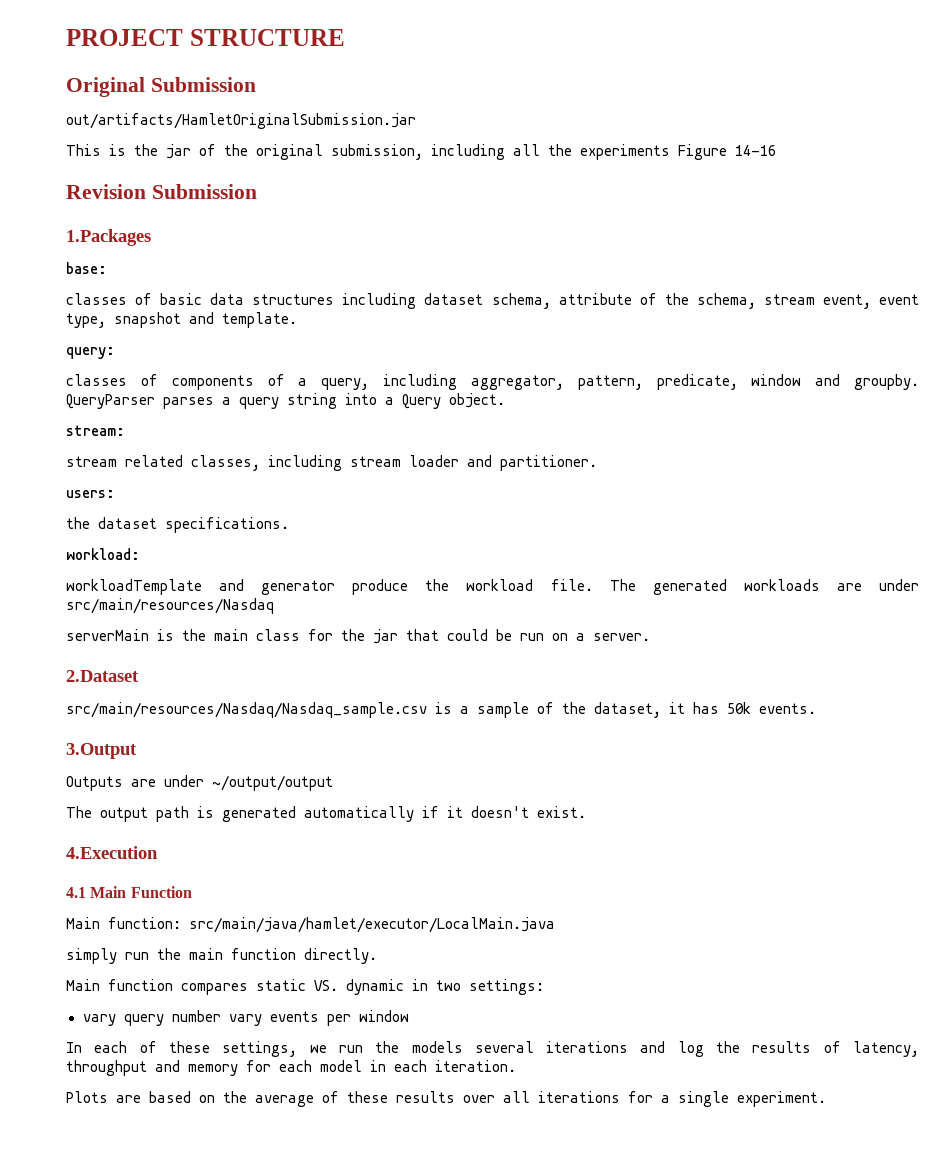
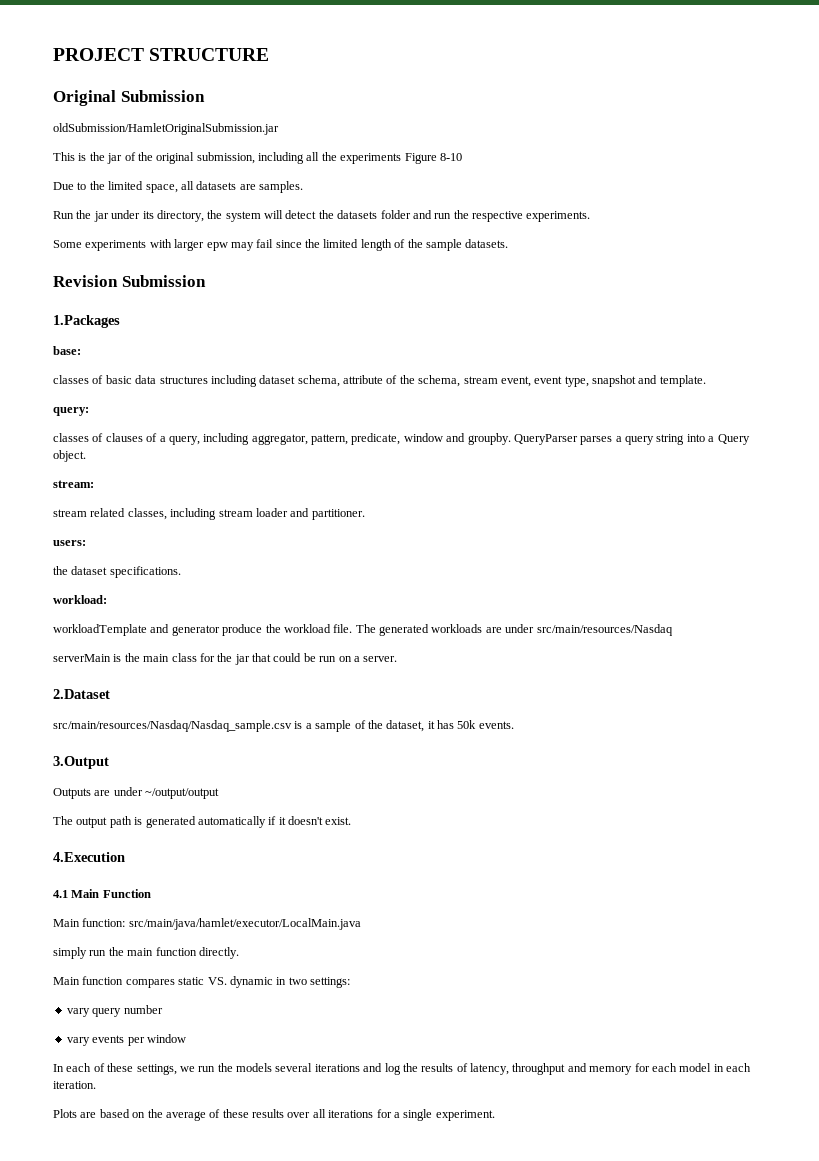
- out/artifacts/HamletOriginalSubmission.jar
+ oldSubmission/HamletOriginalSubmission.jar
- This is the jar of the original submission, including all the experiments Figure 14-16
+ This is the jar of the original submission, including all the experiments Figure 8-10
+ Due to the limited space, all datasets are samples.
+ Run the jar under its directory, the system will detect the datasets folder and run the respective experiments.
+ Some experiments with larger epw may fail since the limited length of the sample datasets.
- classes of components of a query, including aggregator, pattern, predicate, window and groupby.
+ classes of clauses of a query, including aggregator, pattern, predicate, window and groupby.
- vary query number vary events per window
+ vary query number
+ vary events per window

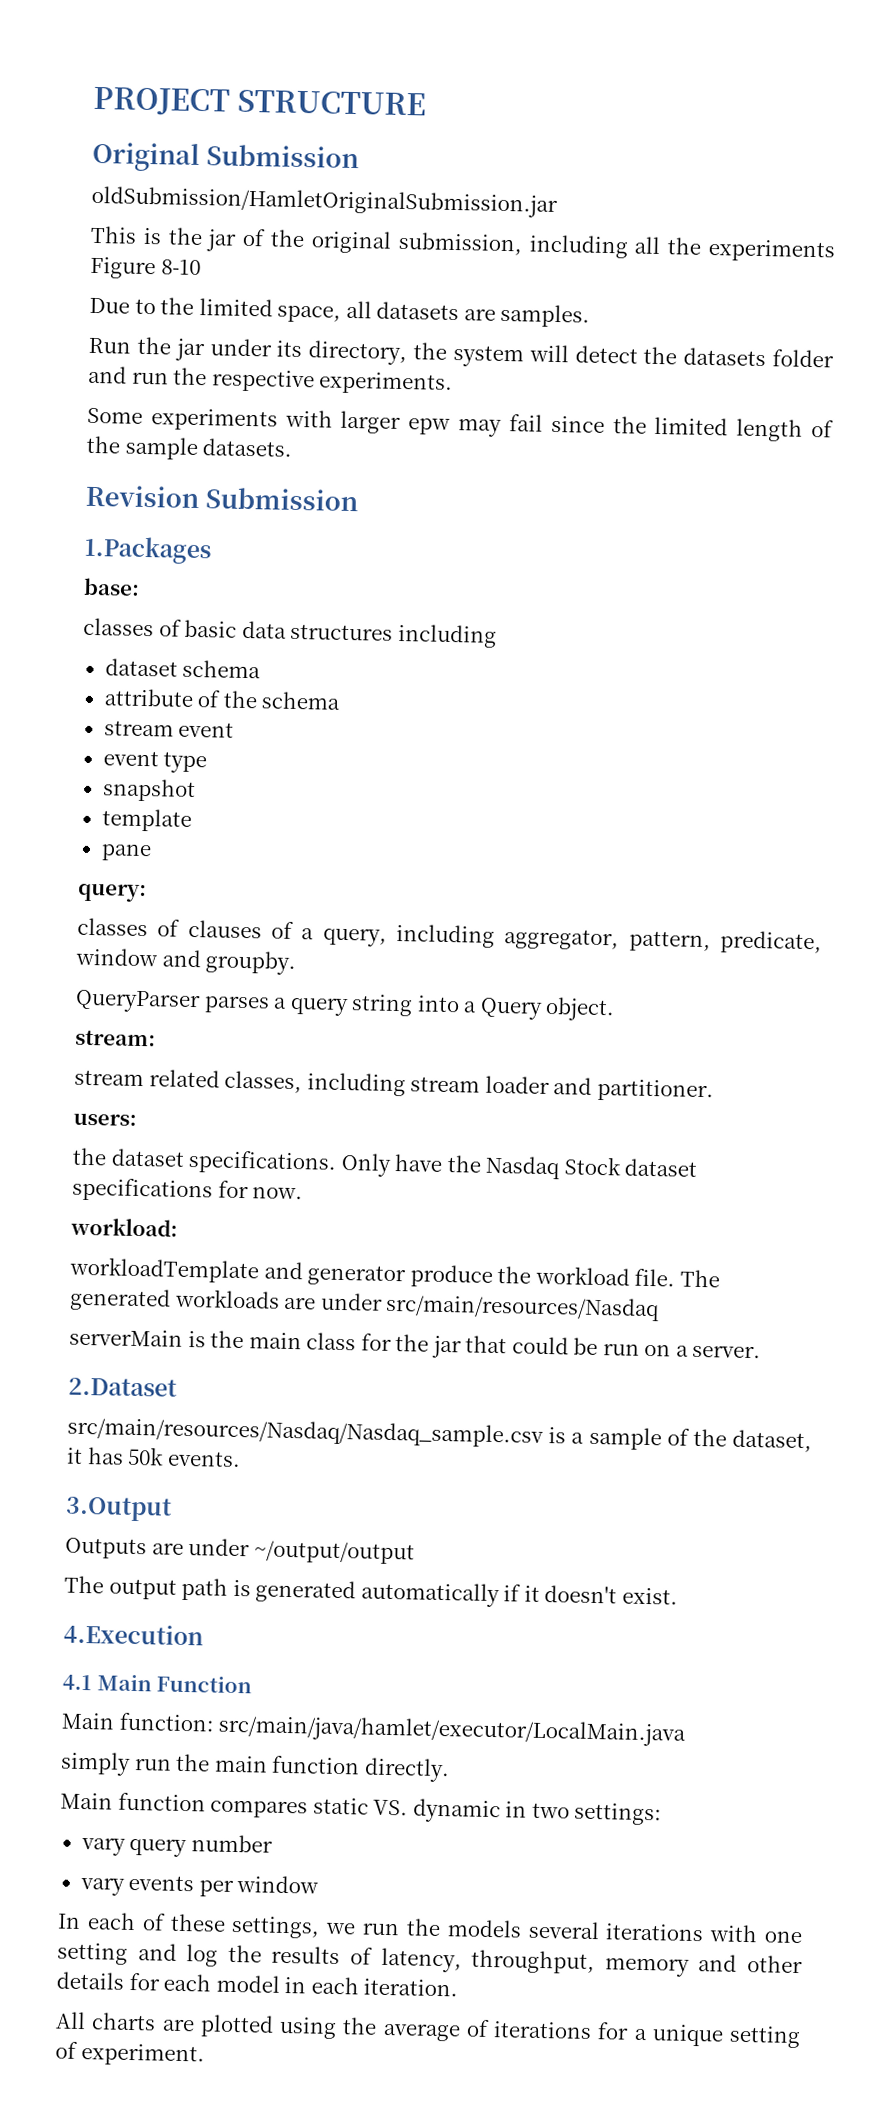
- classes of basic data structures including dataset schema, attribute of the schema, stream event, event type, snapshot and template.
+ classes of basic data structures including
+ dataset schema
+ attribute of the schema
+ stream event
+ event type
+ snapshot
+ template
+ pane
- classes of clauses of a query, including aggregator, pattern, predicate, window and groupby. QueryParser parses a query string into a Query object.
+ classes of clauses of a query, including aggregator, pattern, predicate, window and groupby.
+ QueryParser parses a query string into a Query object.
+ Only have the Nasdaq Stock dataset specifications for now.
- In each of these settings, we run the models several iterations and log the results of latency, throughput and memory for each model in each iteration.
+ In each of these settings, we run the models several iterations with one setting and log the results of latency, throughput, memory and other details for each model in each iteration.
- Plots are based on the average of these results over all iterations for a single experiment.
+ All charts are plotted using the average of iterations for a unique setting of experiment.

